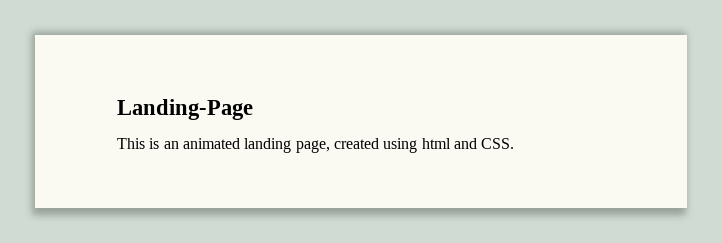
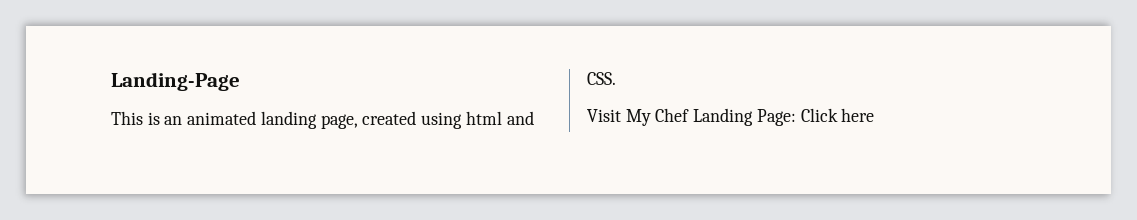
+ Visit My Chef Landing Page: Click here

